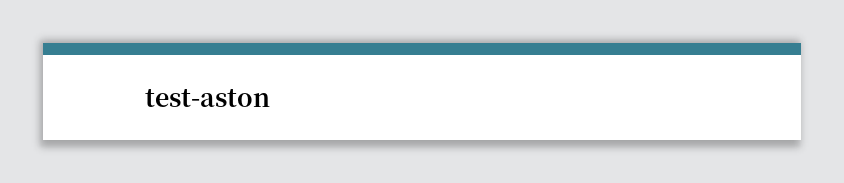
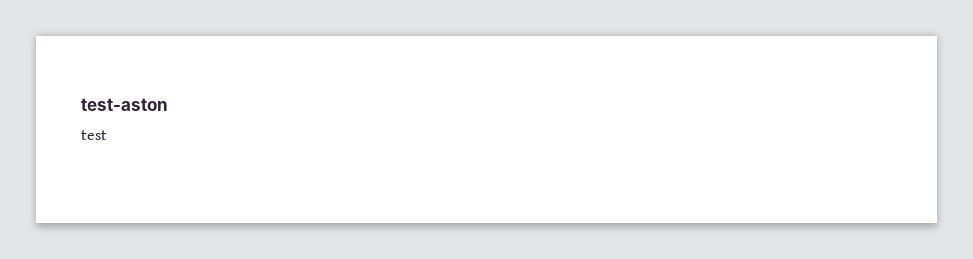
+ test

